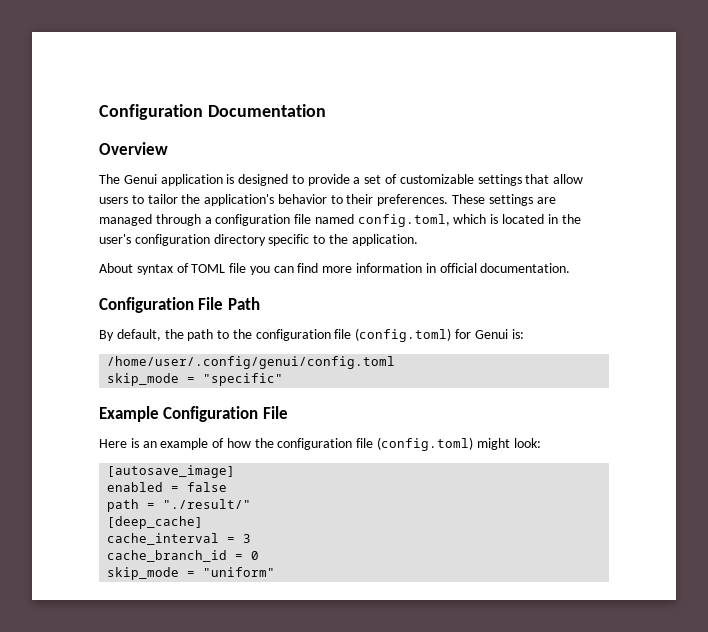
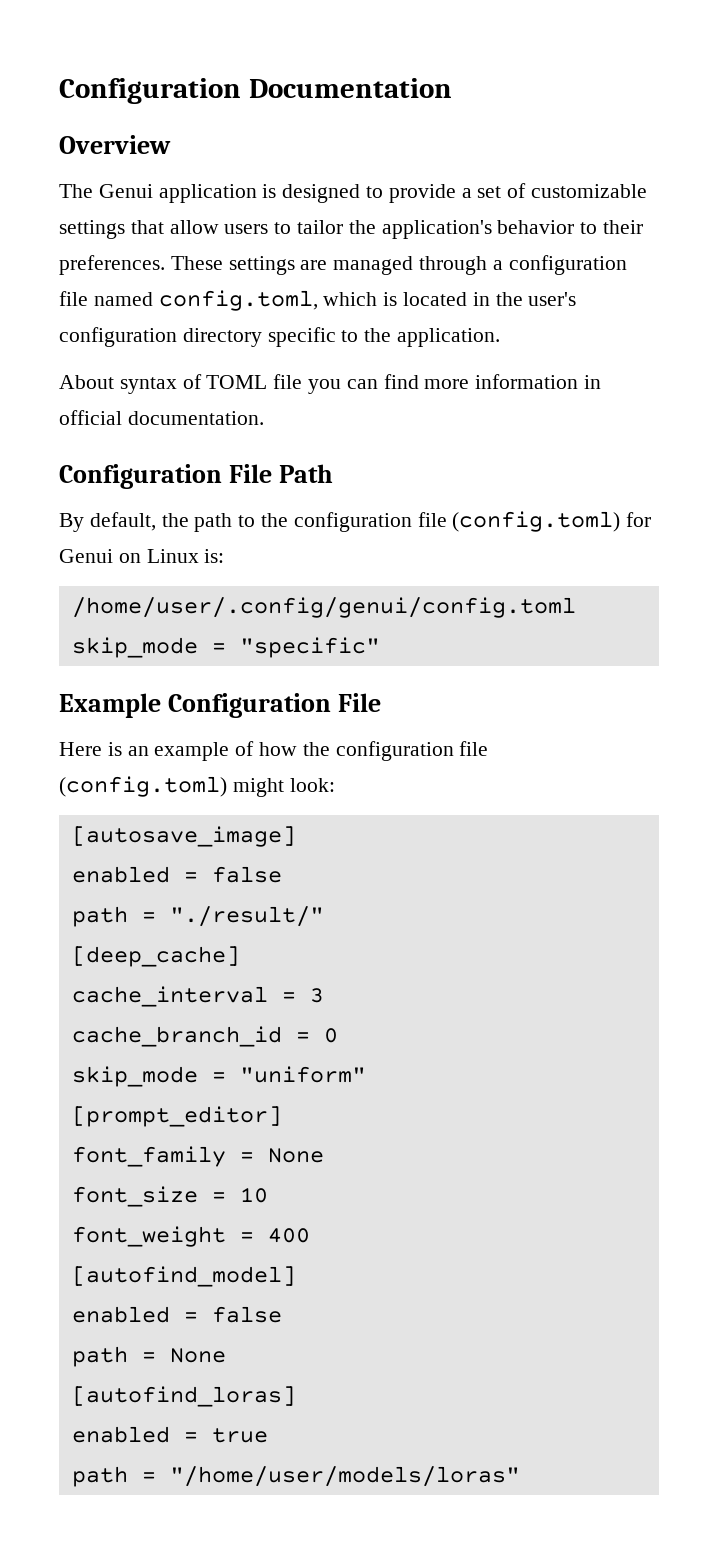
- By default, the path to the configuration file (config.toml) for Genui is:
+ By default, the path to the configuration file (config.toml) for Genui on Linux is:
+ [prompt_editor]
+ font_family = None
+ font_size = 10
+ font_weight = 400
+ [autofind_model]
+ enabled = false
+ path = None
+ [autofind_loras]
+ enabled = true
+ path = "/home/user/models/loras"

